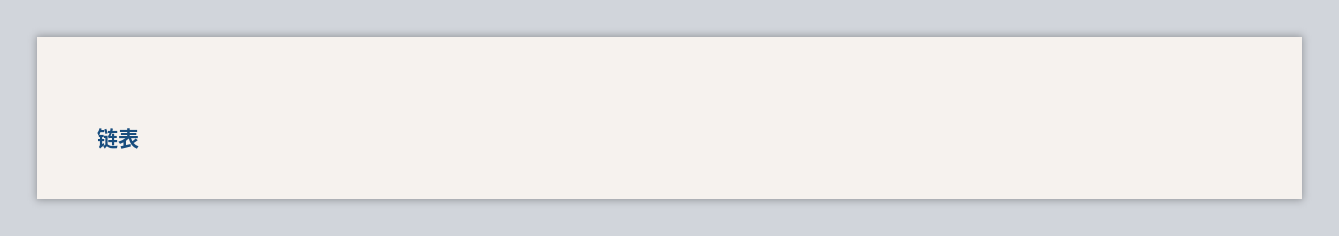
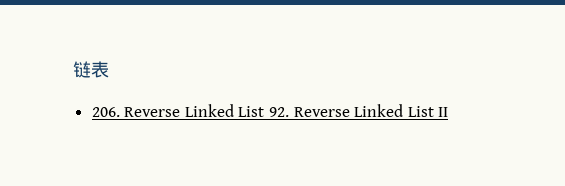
+ 206. Reverse Linked List 92. Reverse Linked List II

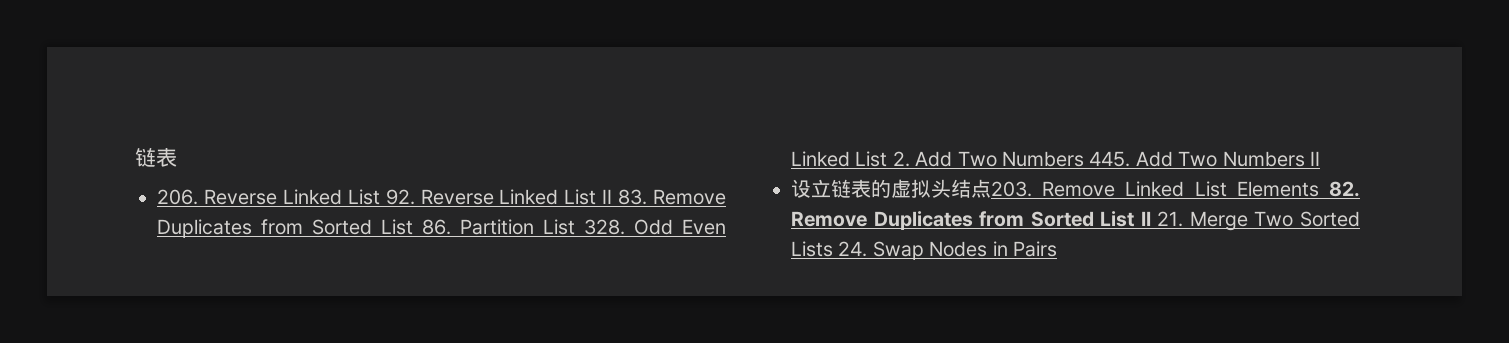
- 206. Reverse Linked List 92. Reverse Linked List II
+ 206. Reverse Linked List 92. Reverse Linked List II 83. Remove Duplicates from Sorted List 86. Partition List 328. Odd Even Linked List 2. Add Two Numbers 445. Add Two Numbers II
+ 设立链表的虚拟头结点203. Remove Linked List Elements 82. Remove Duplicates from Sorted List II 21. Merge Two Sorted Lists 24. Swap Nodes in Pairs

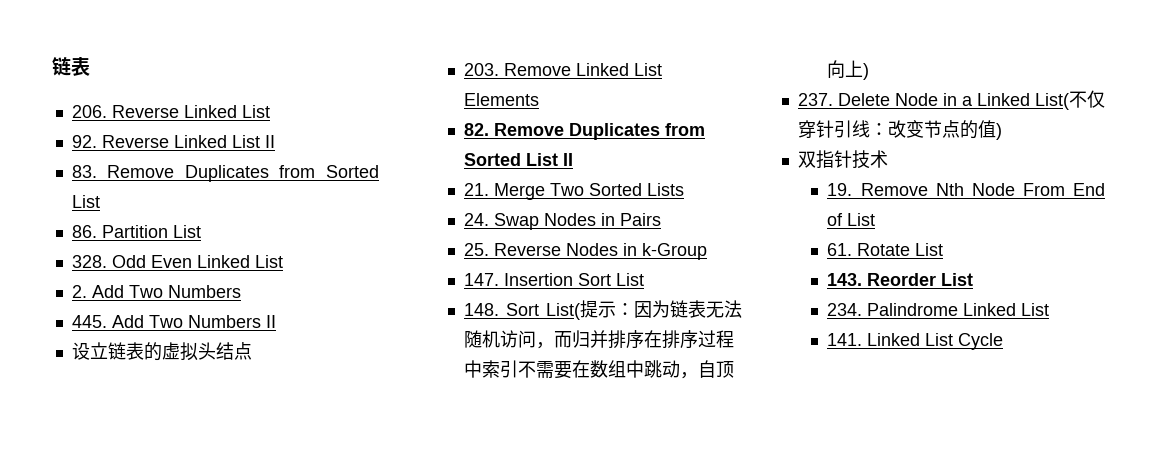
- 206. Reverse Linked List 92. Reverse Linked List II 83. Remove Duplicates from Sorted List 86. Partition List 328. Odd Even Linked List 2. Add Two Numbers 445. Add Two Numbers II
+ 206. Reverse Linked List
+ 92. Reverse Linked List II
+ 83. Remove Duplicates from Sorted List
+ 86. Partition List
+ 328. Odd Even Linked List
+ 2. Add Two Numbers
+ 445. Add Two Numbers II
- 设立链表的虚拟头结点203. Remove Linked List Elements 82. Remove Duplicates from Sorted List II 21. Merge Two Sorted Lists 24. Swap Nodes in Pairs
+ 设立链表的虚拟头结点
+ 203. Remove Linked List Elements
+ 82. Remove Duplicates from Sorted List II
+ 21. Merge Two Sorted Lists
+ 24. Swap Nodes in Pairs
+ 25. Reverse Nodes in k-Group
+ 147. Insertion Sort List
+ 148. Sort List(提示：因为链表无法随机访问，而归并排序在排序过程中索引不需要在数组中跳动，自顶向上)
+ 237. Delete Node in a Linked List(不仅穿针引线：改变节点的值)
+ 双指针技术
+ 19. Remove Nth Node From End of List
+ 61. Rotate List
+ 143. Reorder List
+ 234. Palindrome Linked List
+ 141. Linked List Cycle

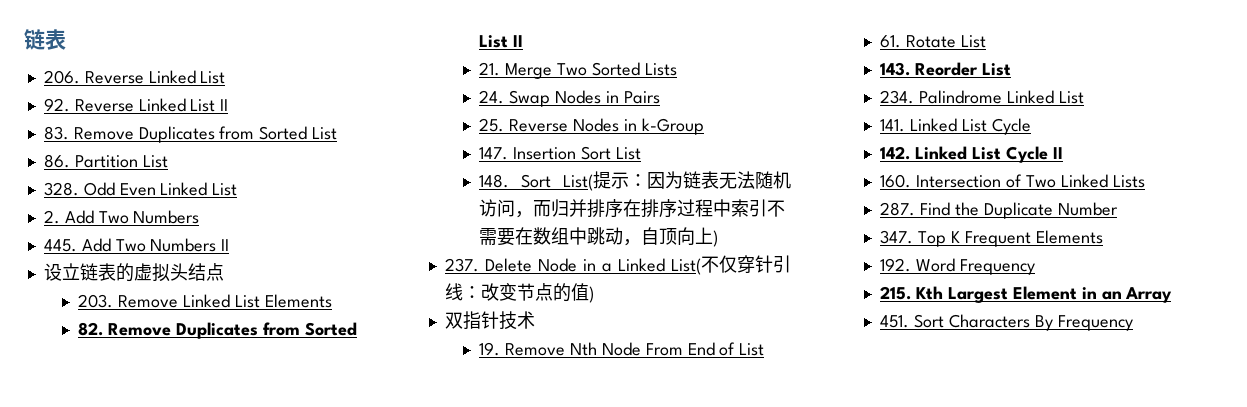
+ 142. Linked List Cycle II
+ 160. Intersection of Two Linked Lists
+ 287. Find the Duplicate Number
+ 347. Top K Frequent Elements
+ 192. Word Frequency
+ 215. Kth Largest Element in an Array
+ 451. Sort Characters By Frequency

